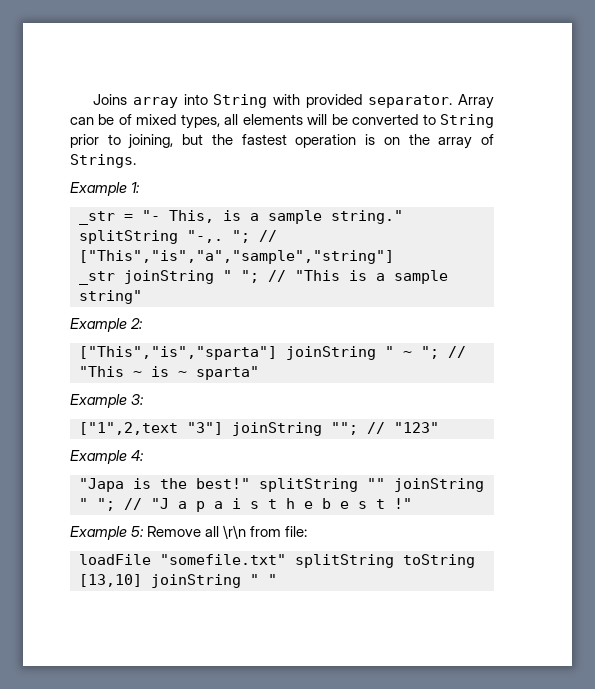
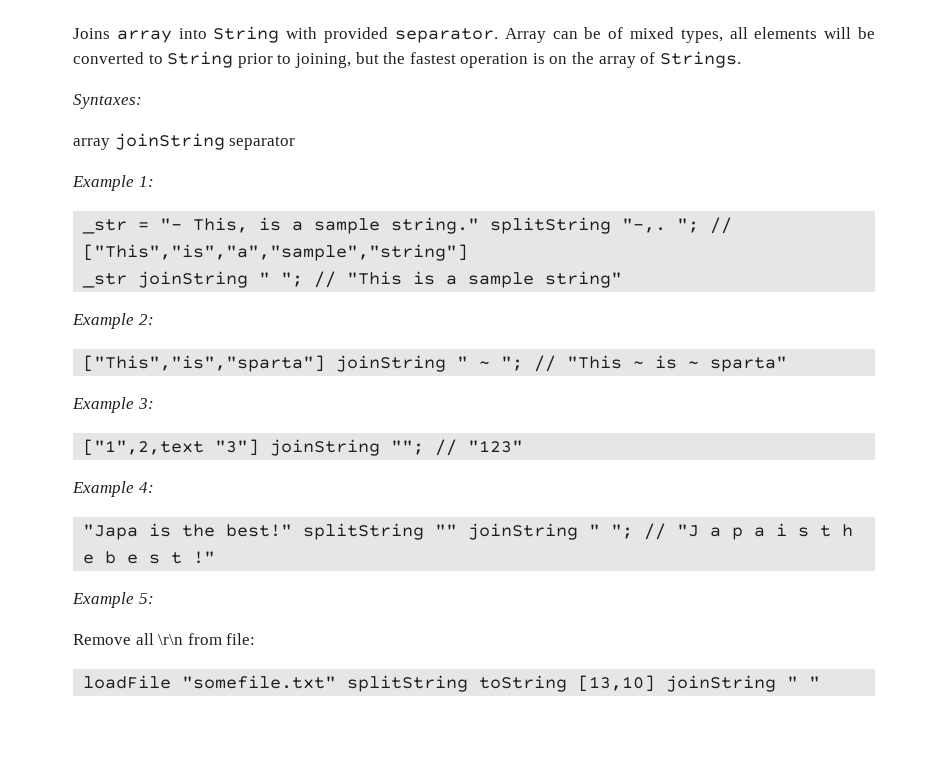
+ Syntaxes:
+ array joinString separator
- Example 5: Remove all \r\n from file:
+ Example 5:
+ Remove all \r\n from file:

